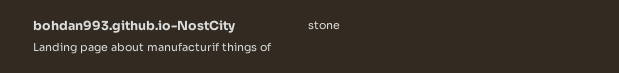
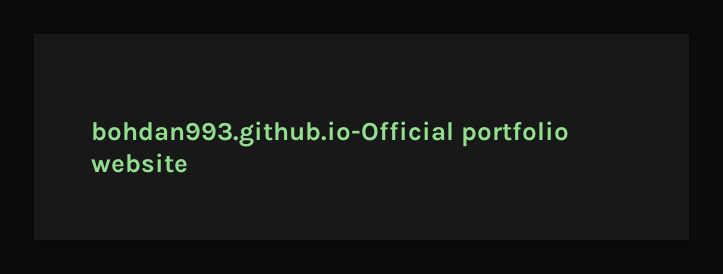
- bohdan993.github.io-NostCity
- Landing page about manufacturif things of stone
+ bohdan993.github.io-Official portfolio website

